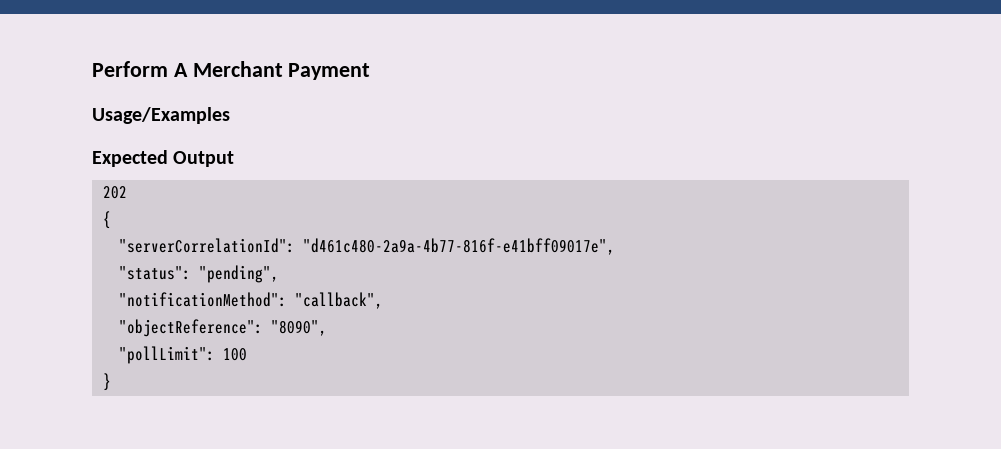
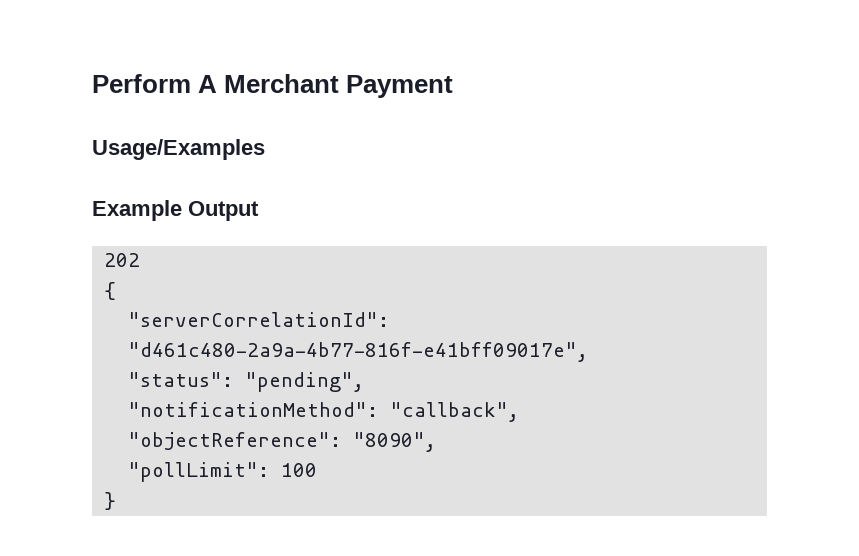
- Expected Output
+ Example Output

